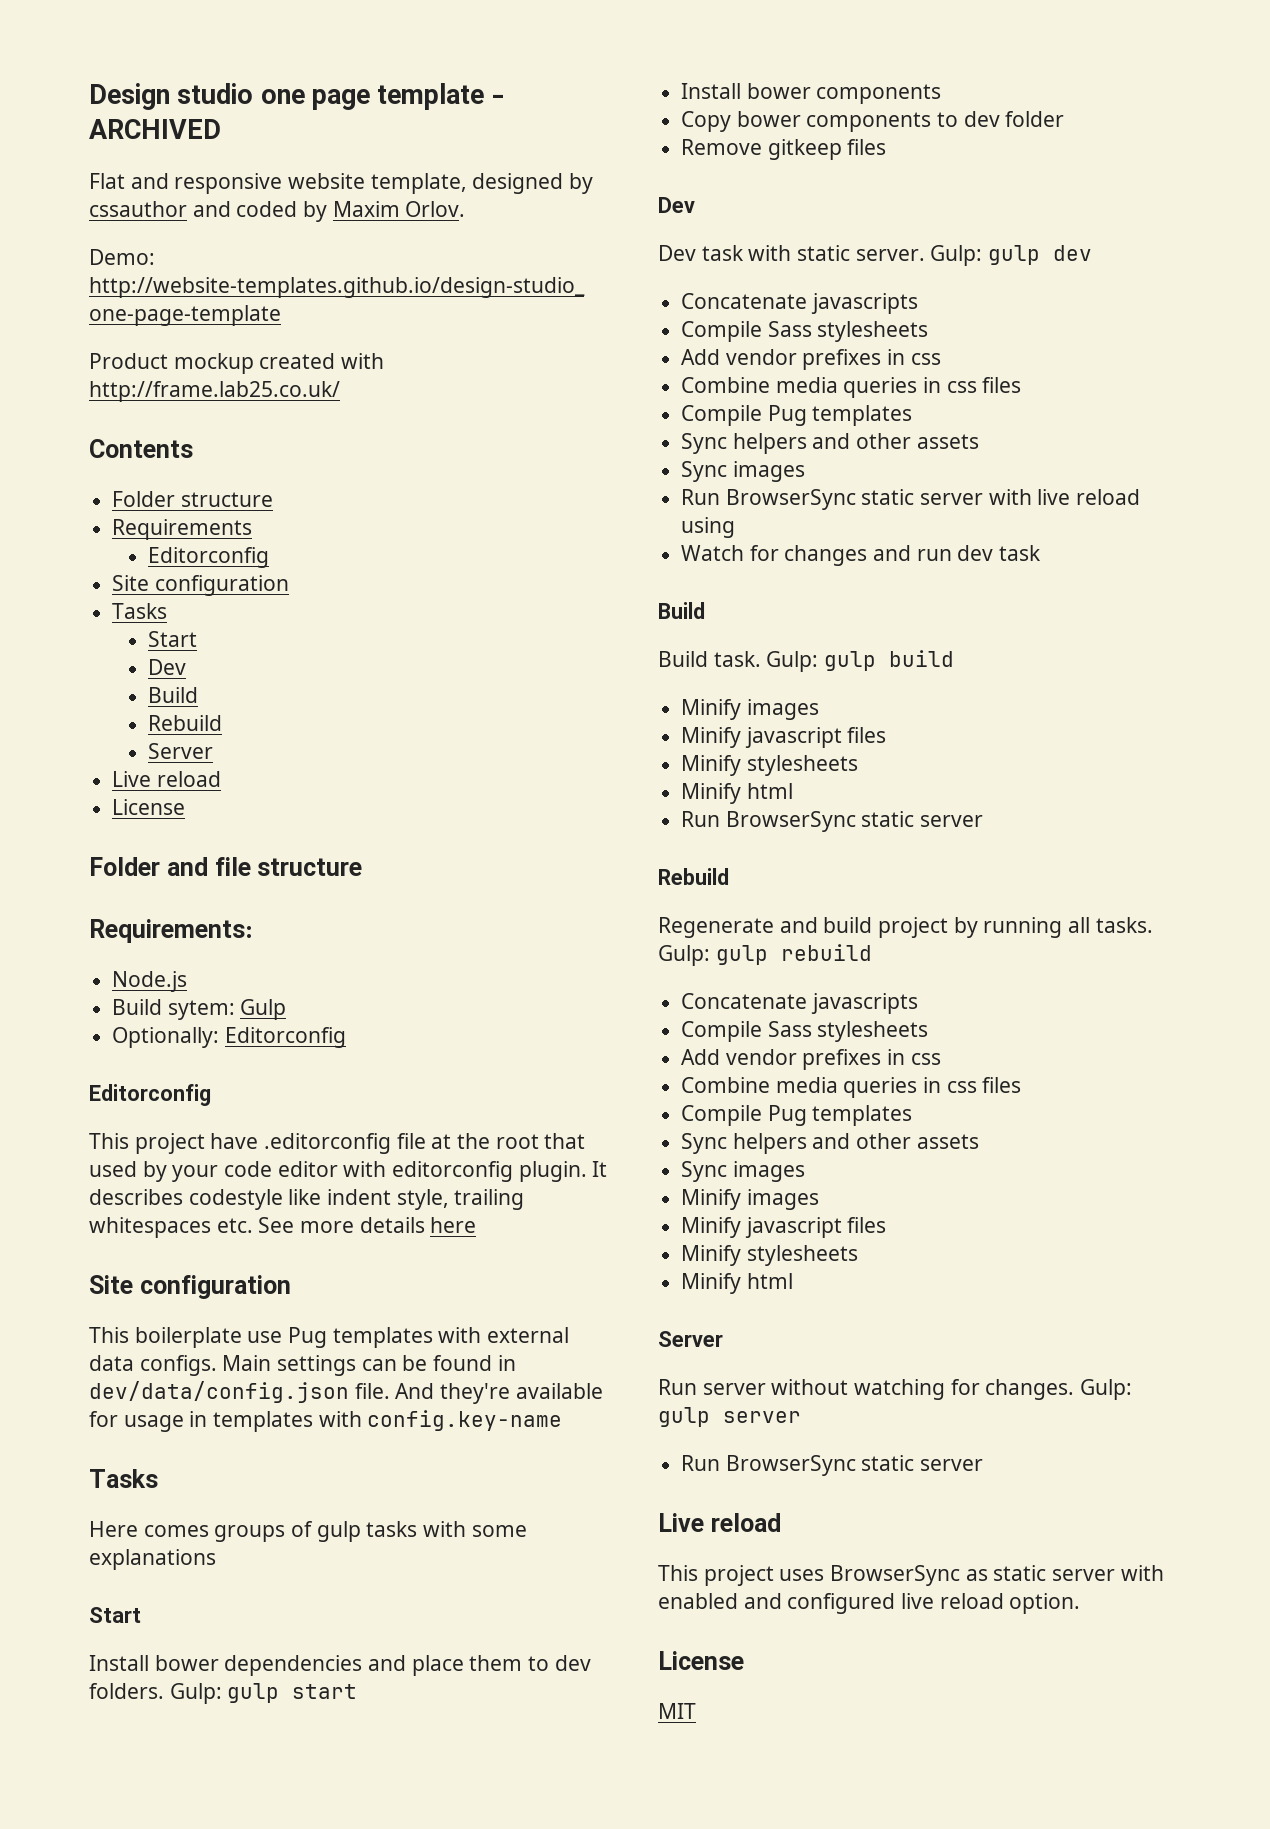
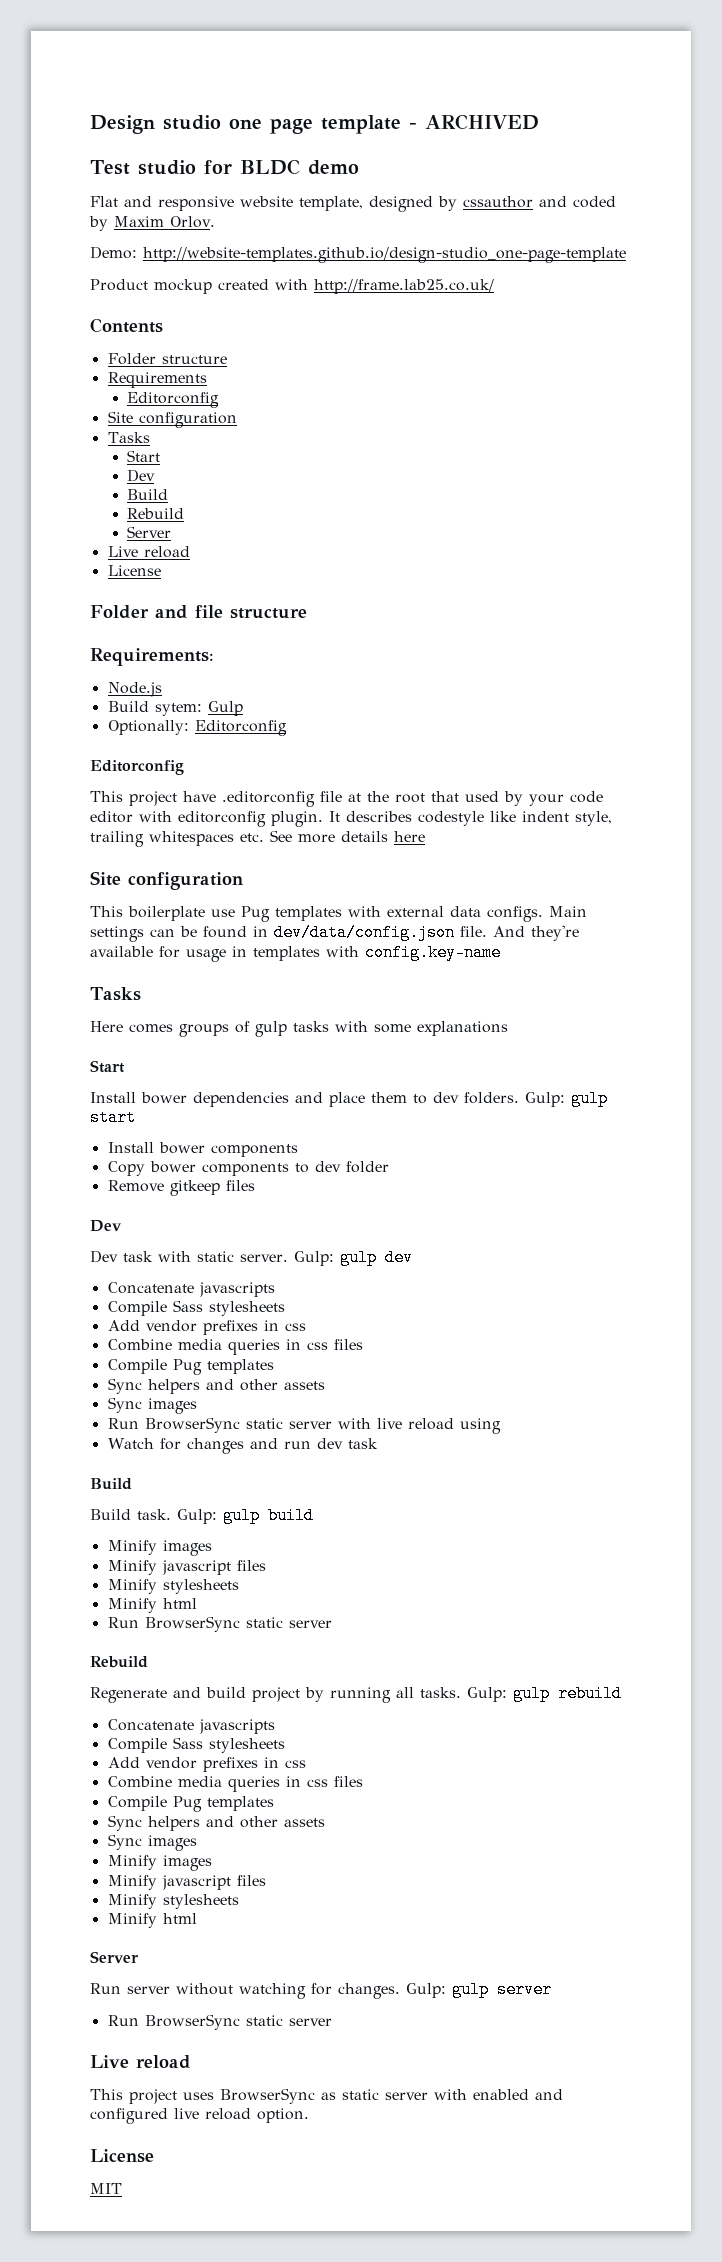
+ Test studio for BLDC demo

